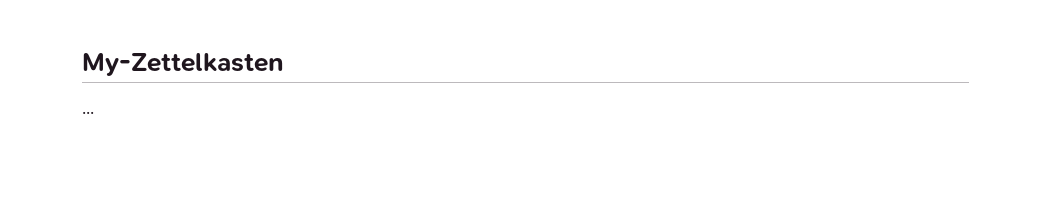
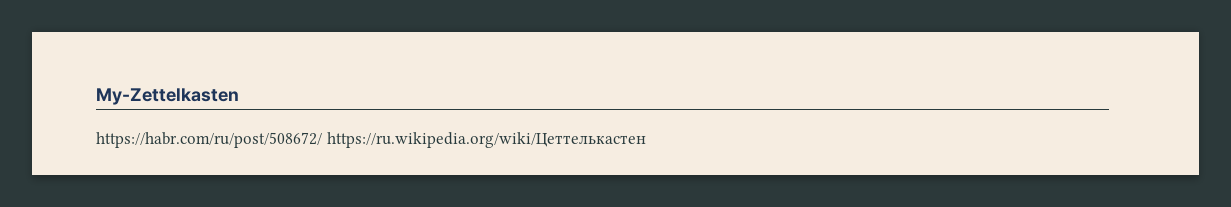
- ...
+ https://habr.com/ru/post/508672/ https://ru.wikipedia.org/wiki/Цеттелькастен

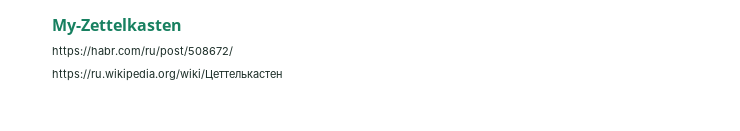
- https://habr.com/ru/post/508672/ https://ru.wikipedia.org/wiki/Цеттелькастен
+ https://habr.com/ru/post/508672/
+ https://ru.wikipedia.org/wiki/Цеттелькастен

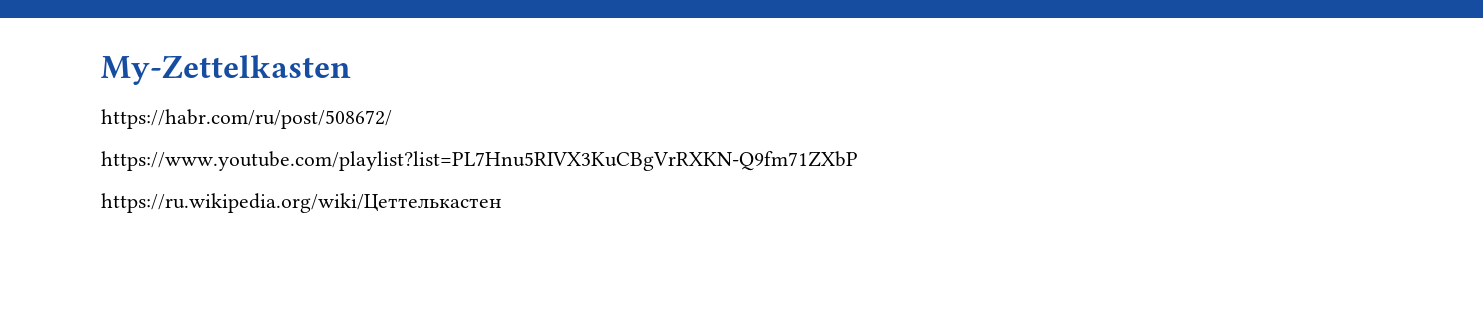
+ https://www.youtube.com/playlist?list=PL7Hnu5RIVX3KuCBgVrRXKN-Q9fm71ZXbP

